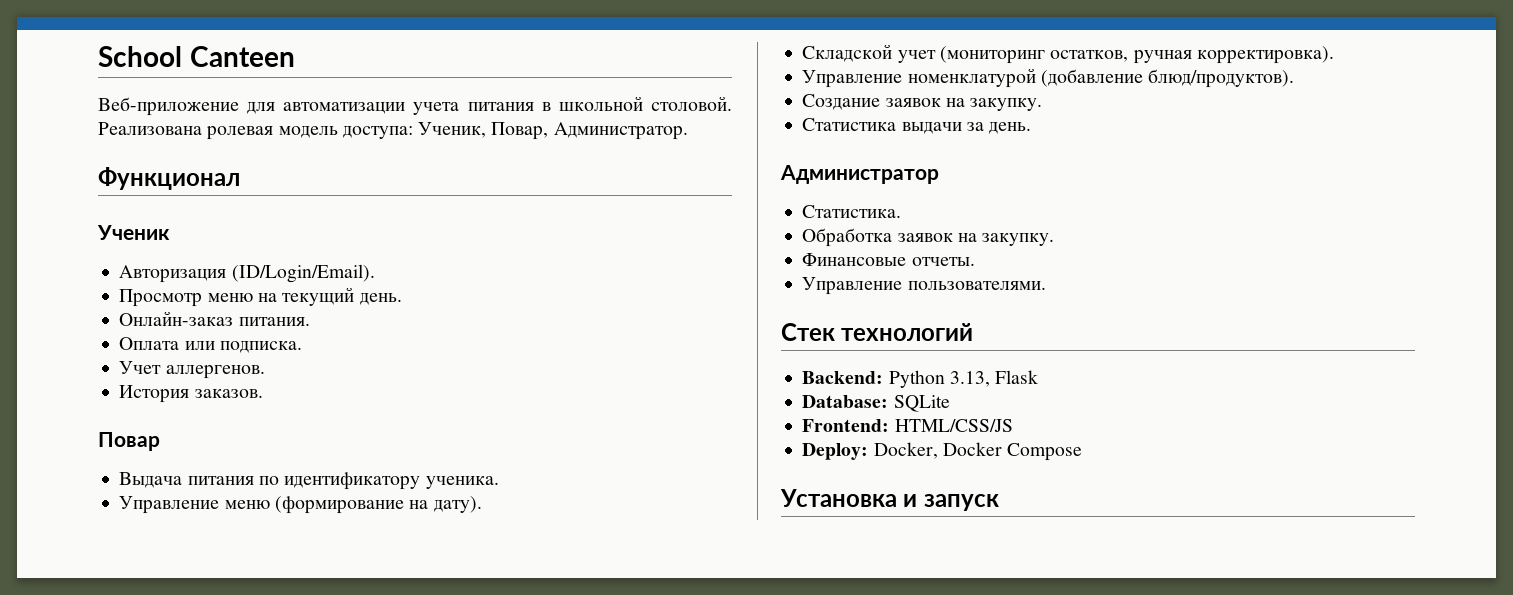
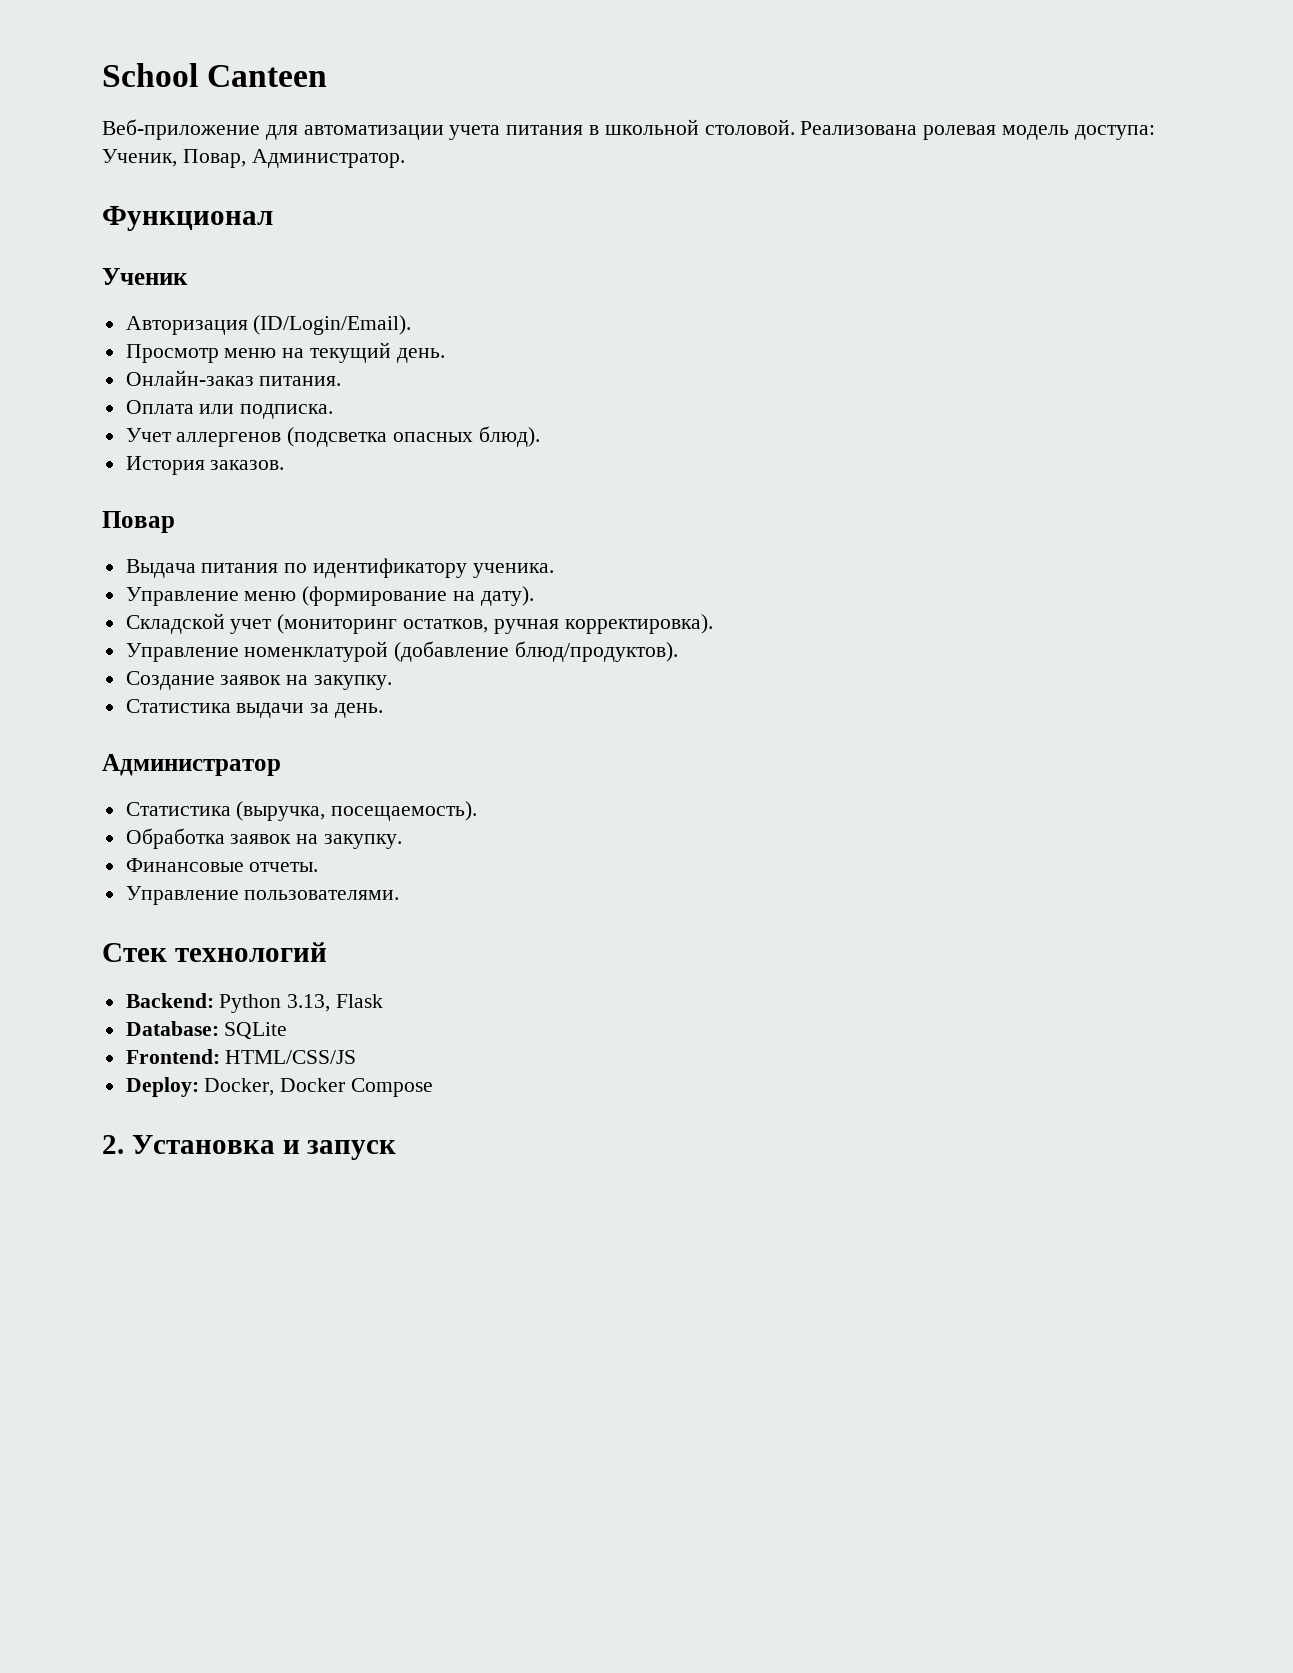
- Учет аллергенов.
+ Учет аллергенов (подсветка опасных блюд).
- Статистика.
+ Статистика (выручка, посещаемость).
- Установка и запуск
+ 2. Установка и запуск

